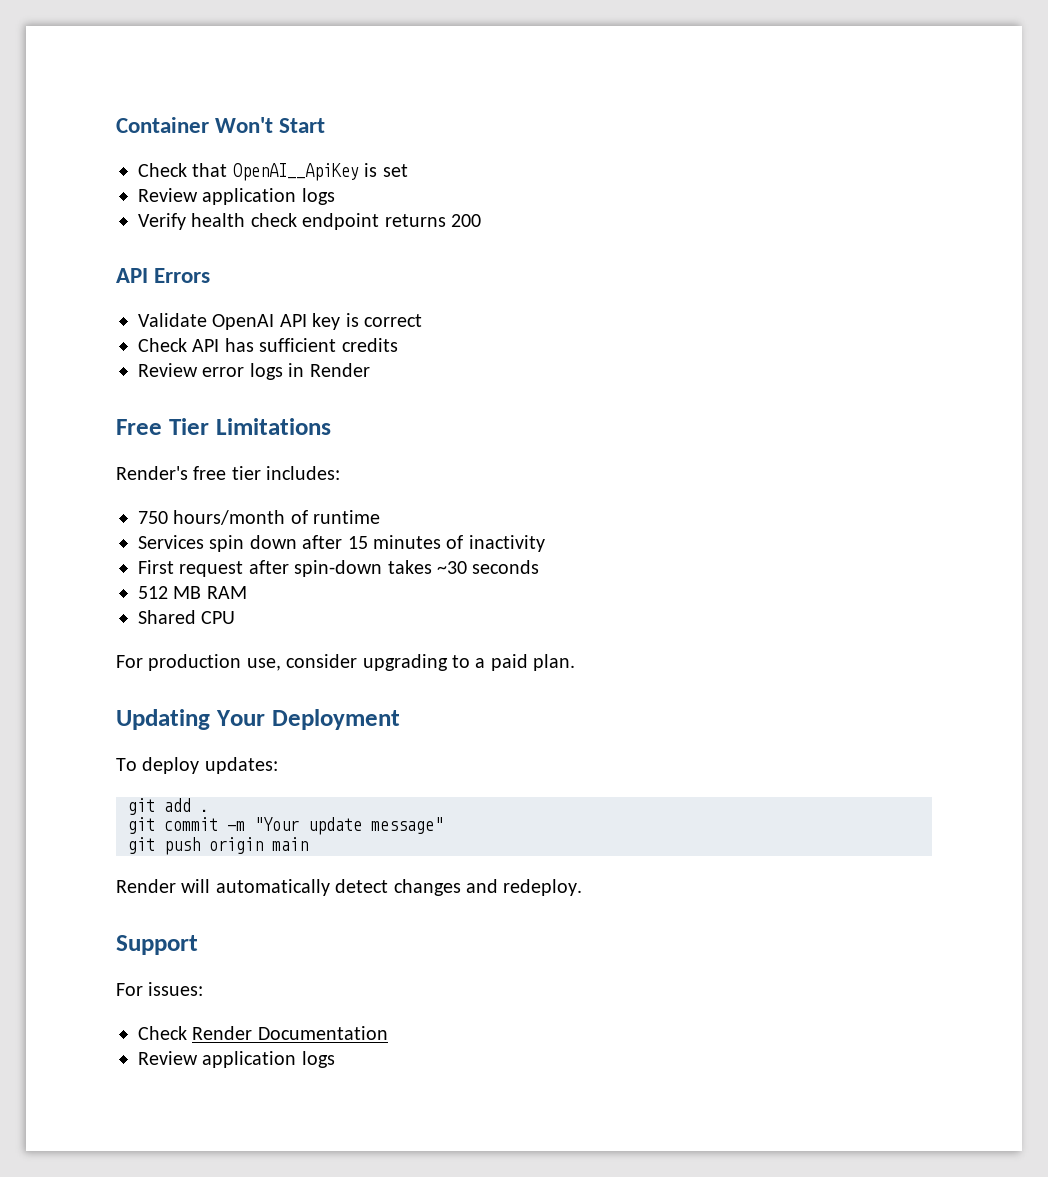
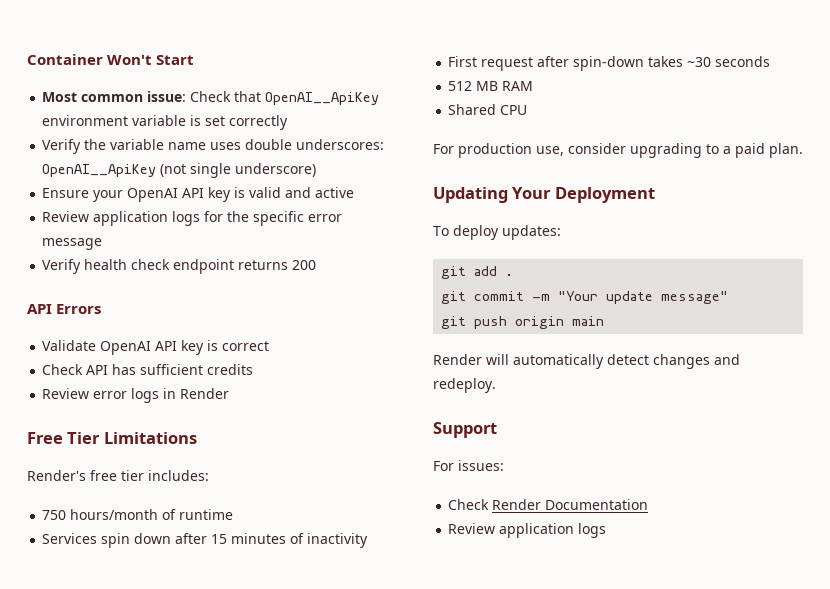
- Check that OpenAI__ApiKey is set
- Review application logs
+ Most common issue: Check that OpenAI__ApiKey environment variable is set correctly
+ Verify the variable name uses double underscores: OpenAI__ApiKey (not single underscore)
+ Ensure your OpenAI API key is valid and active
+ Review application logs for the specific error message

